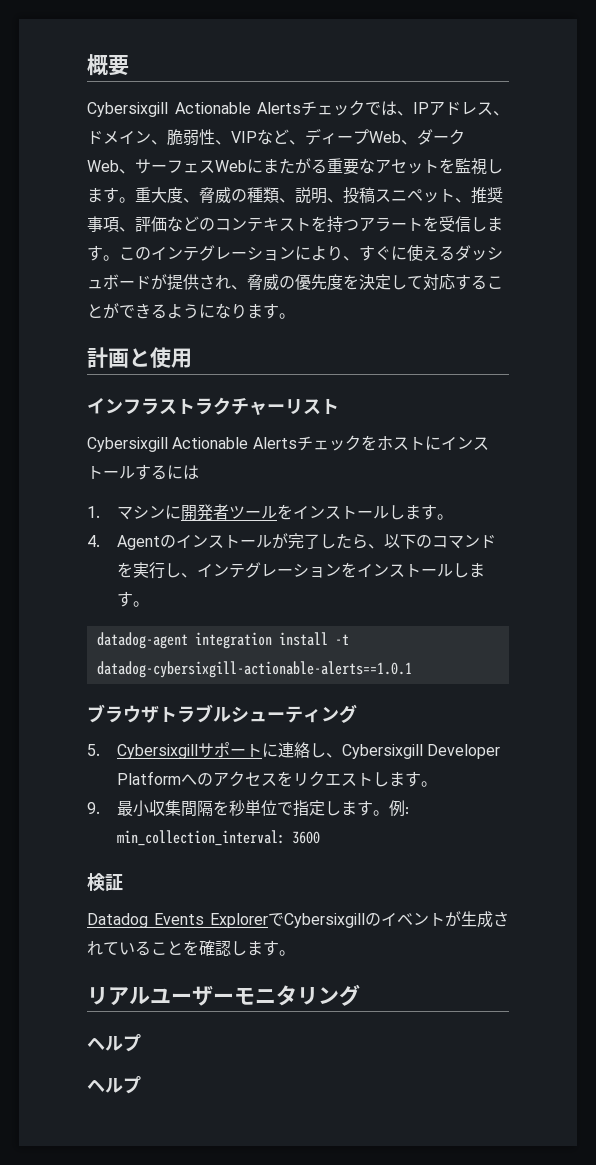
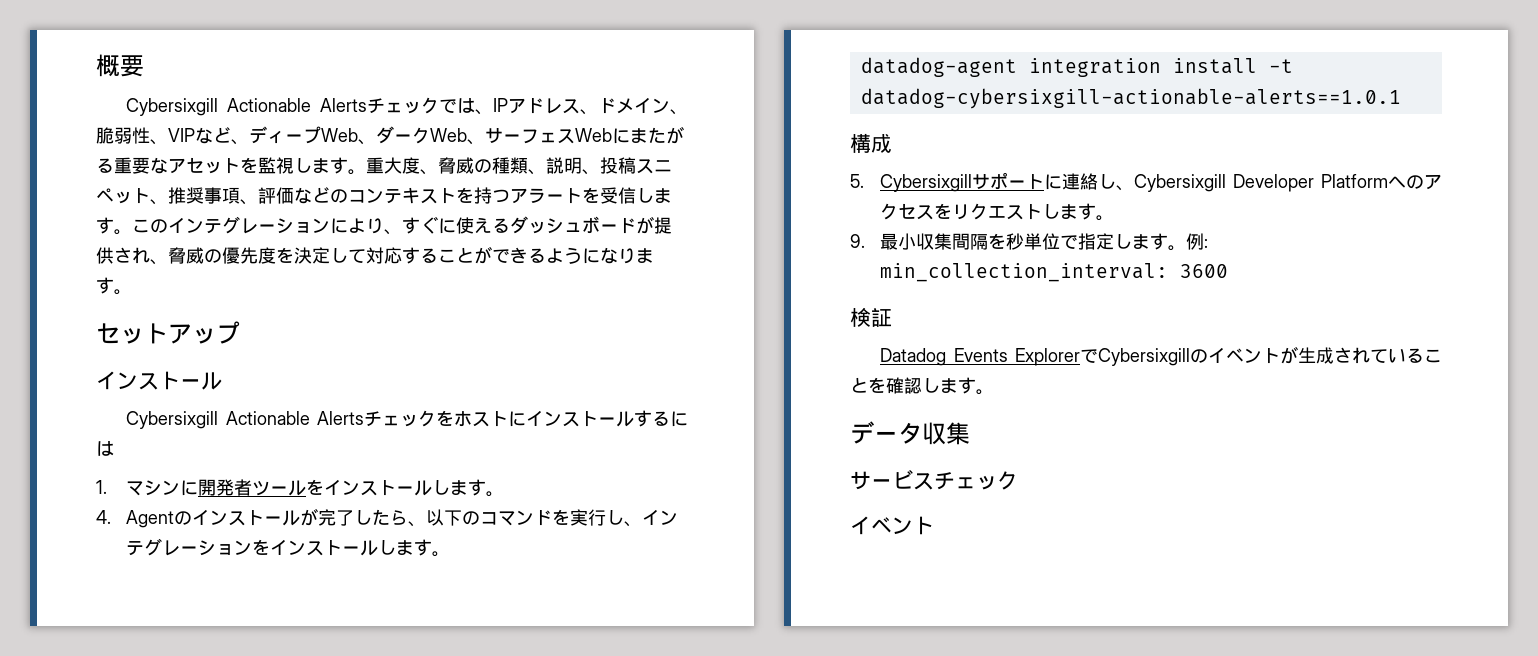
- 計画と使用
- インフラストラクチャーリスト
+ セットアップ
+ インストール
- ブラウザトラブルシューティング
+ 構成
- リアルユーザーモニタリング
- ヘルプ
- ヘルプ
+ データ収集
+ サービスチェック
+ イベント

